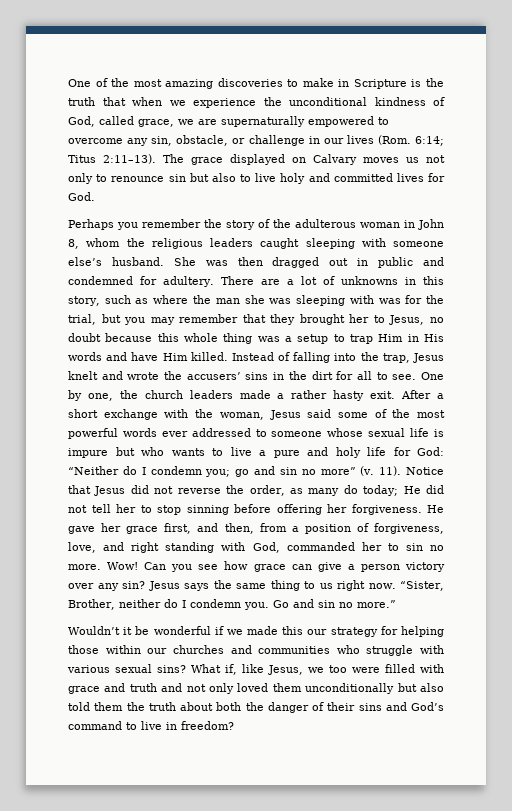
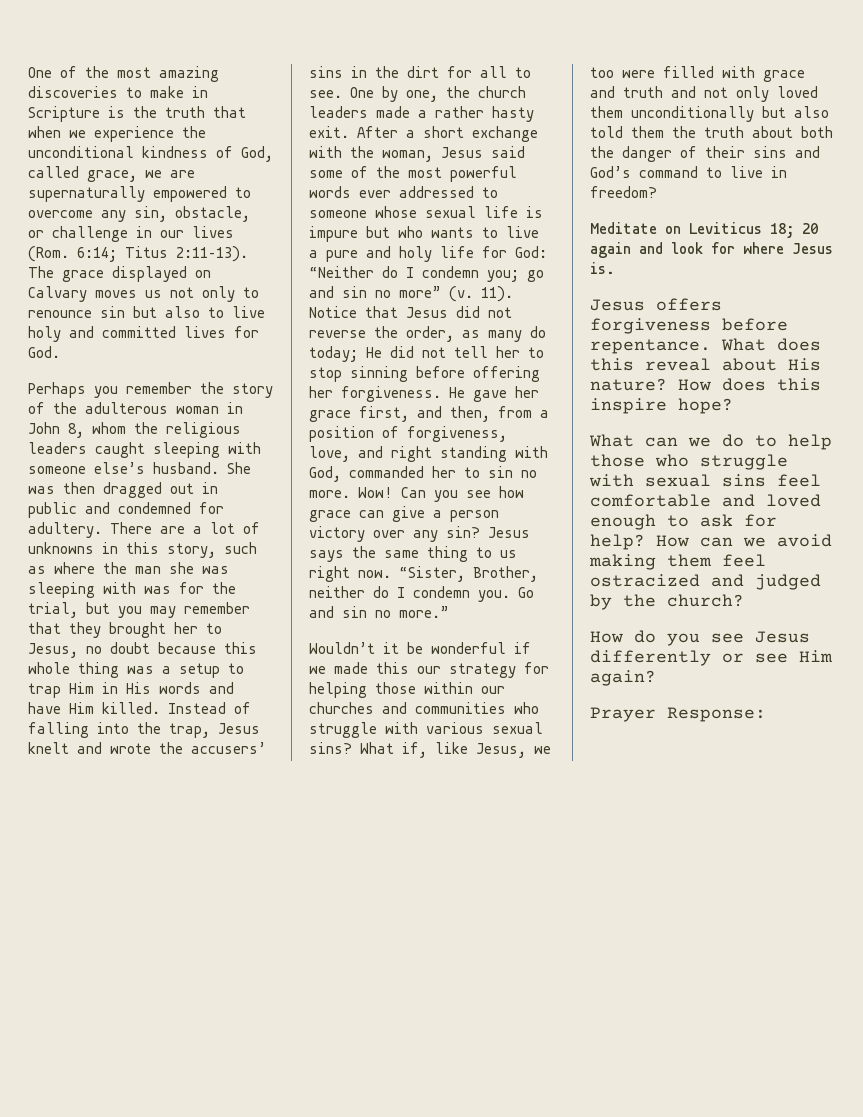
+ Meditate on Leviticus 18; 20 again and look for where Jesus is.
+ Jesus offers forgiveness before repentance. What does this reveal about His nature? How does this inspire hope?
+ What can we do to help those who struggle with sexual sins feel comfortable and loved enough to ask for help? How can we avoid making them feel ostracized and judged by the church?
+ How do you see Jesus differently or see Him again?
+ Prayer Response:

